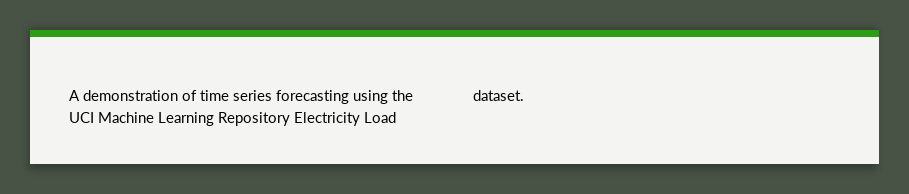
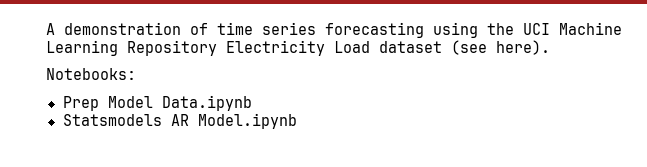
- A demonstration of time series forecasting using the UCI Machine Learning Repository Electricity Load dataset.
+ A demonstration of time series forecasting using the UCI Machine Learning Repository Electricity Load dataset (see here).
+ Notebooks:
+ Prep Model Data.ipynb
+ Statsmodels AR Model.ipynb

